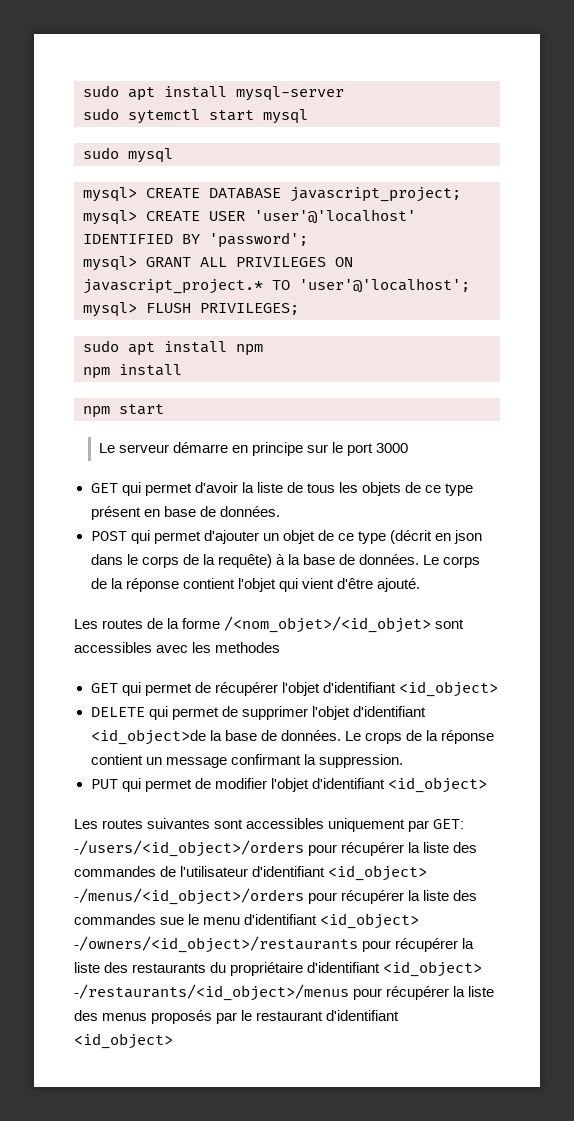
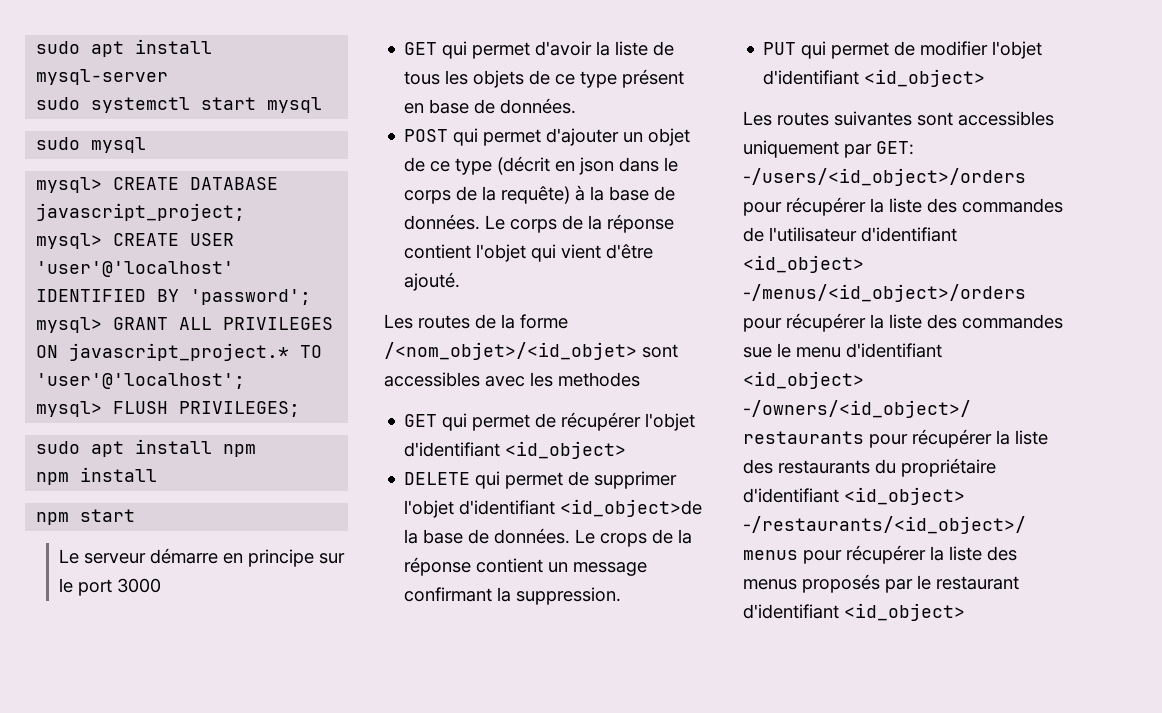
- sudo sytemctl start mysql
+ sudo systemctl start mysql

